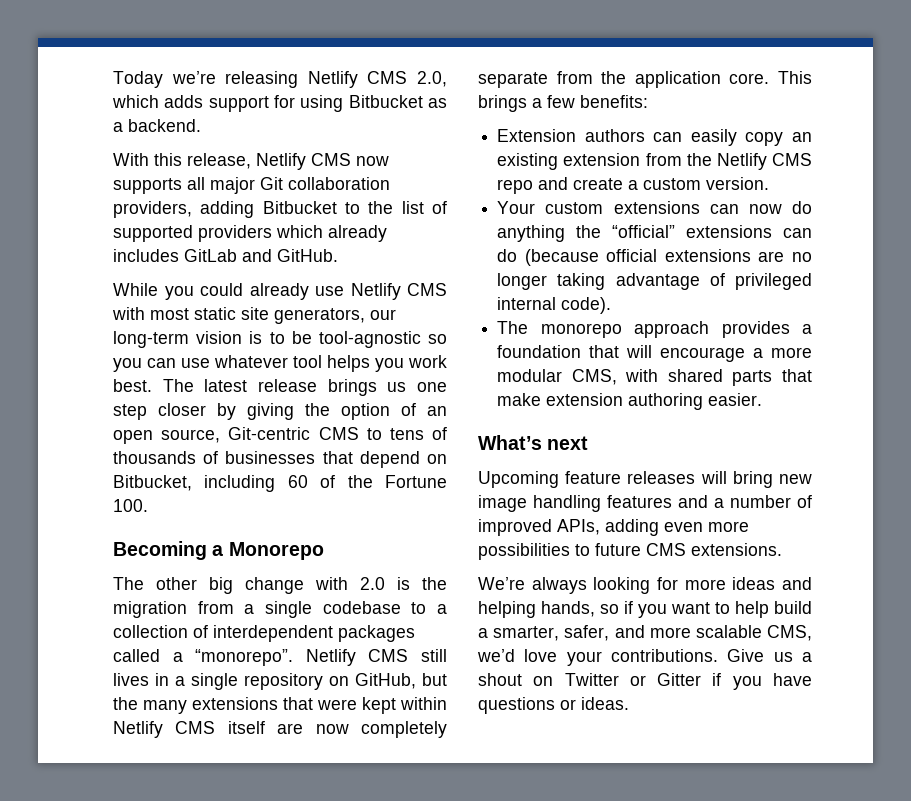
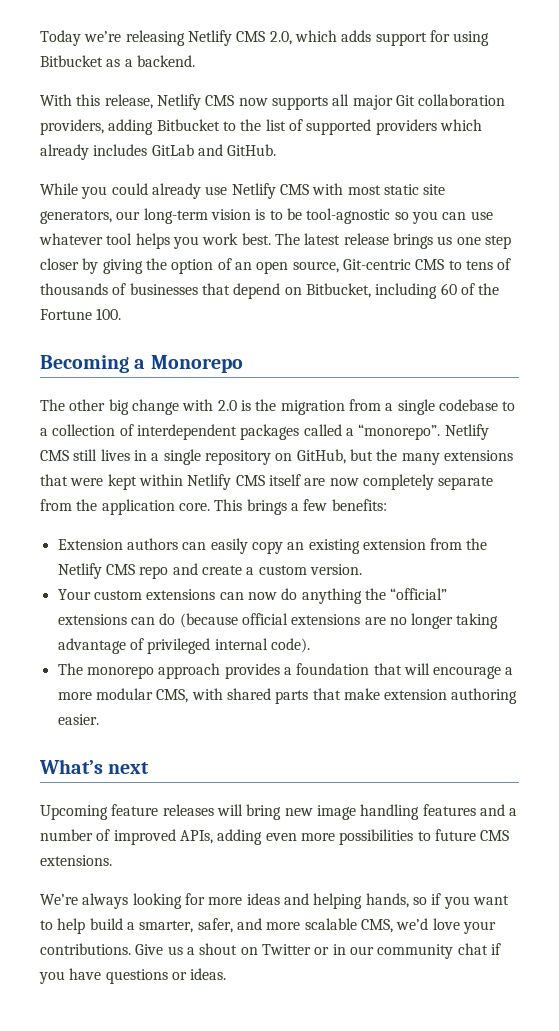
- Give us a shout on Twitter or Gitter if you have questions or ideas.
+ Give us a shout on Twitter or in our community chat if you have questions or ideas.

